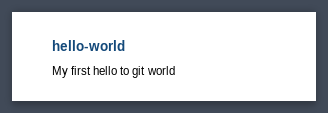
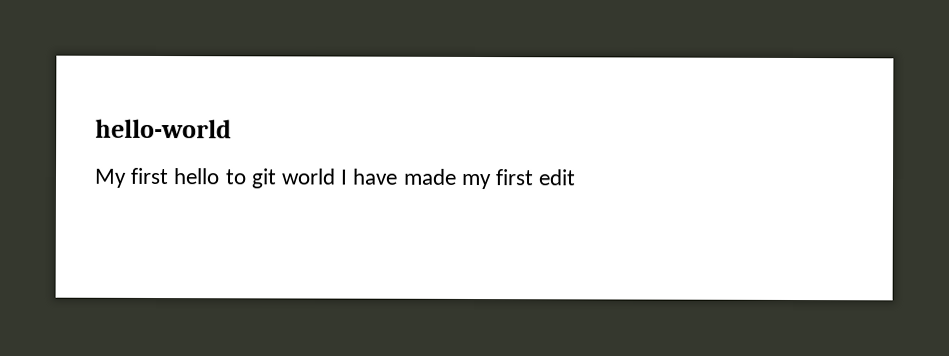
- My first hello to git world
+ My first hello to git world I have made my first edit

